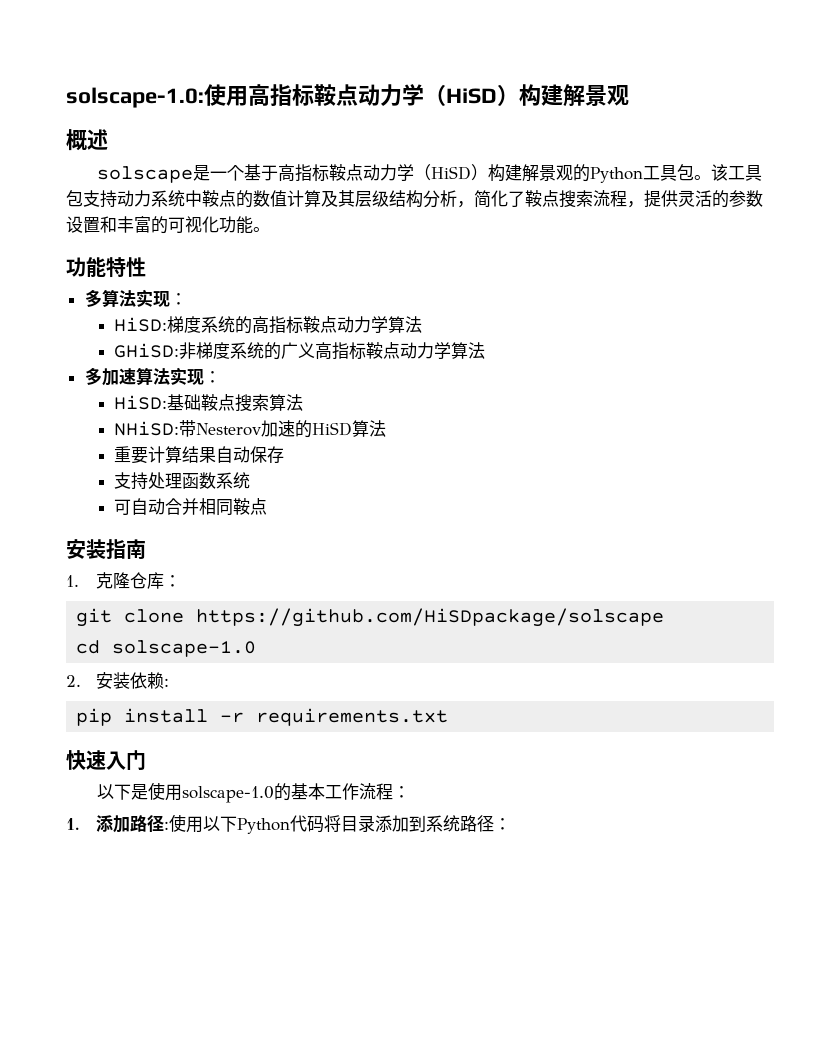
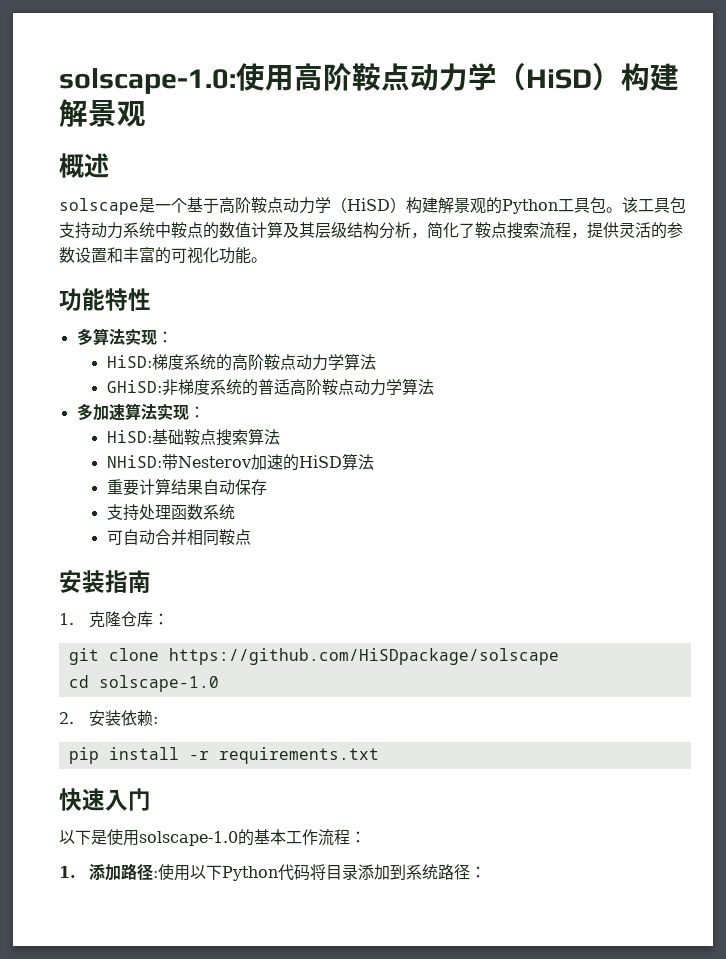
- solscape-1.0:使用高指标鞍点动力学（HiSD）构建解景观
+ solscape-1.0:使用高阶鞍点动力学（HiSD）构建解景观
- solscape是一个基于高指标鞍点动力学（HiSD）构建解景观的Python工具包。
+ solscape是一个基于高阶鞍点动力学（HiSD）构建解景观的Python工具包。
- HiSD:梯度系统的高指标鞍点动力学算法
+ HiSD:梯度系统的高阶鞍点动力学算法
- GHiSD:非梯度系统的广义高指标鞍点动力学算法
+ GHiSD:非梯度系统的普适高阶鞍点动力学算法

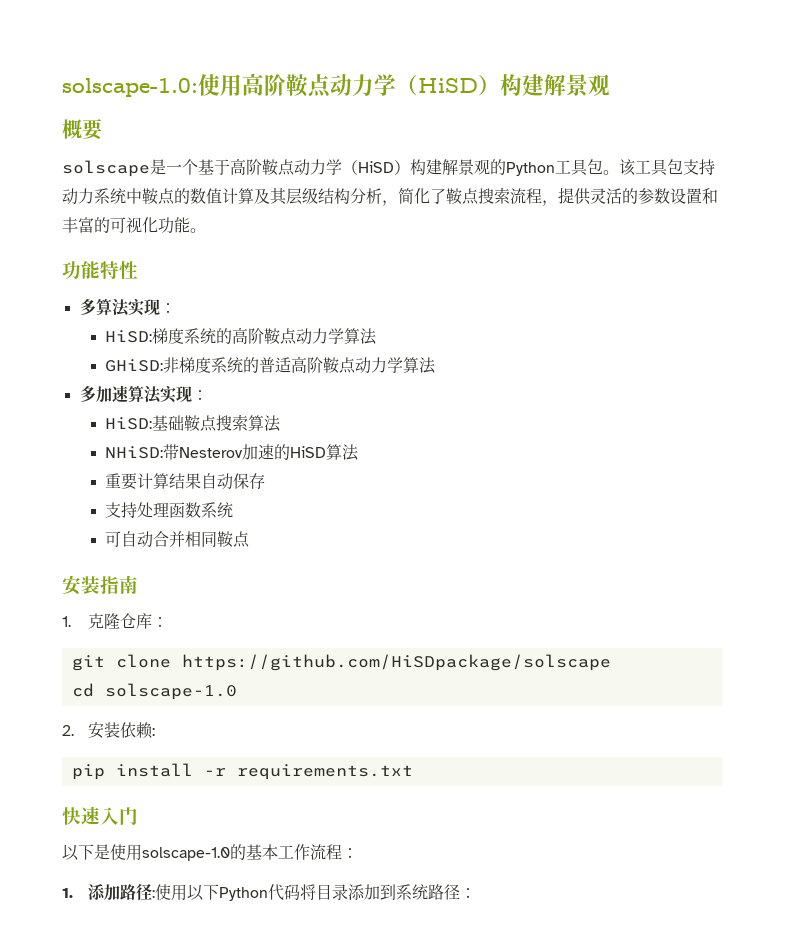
- 概述
+ 概要

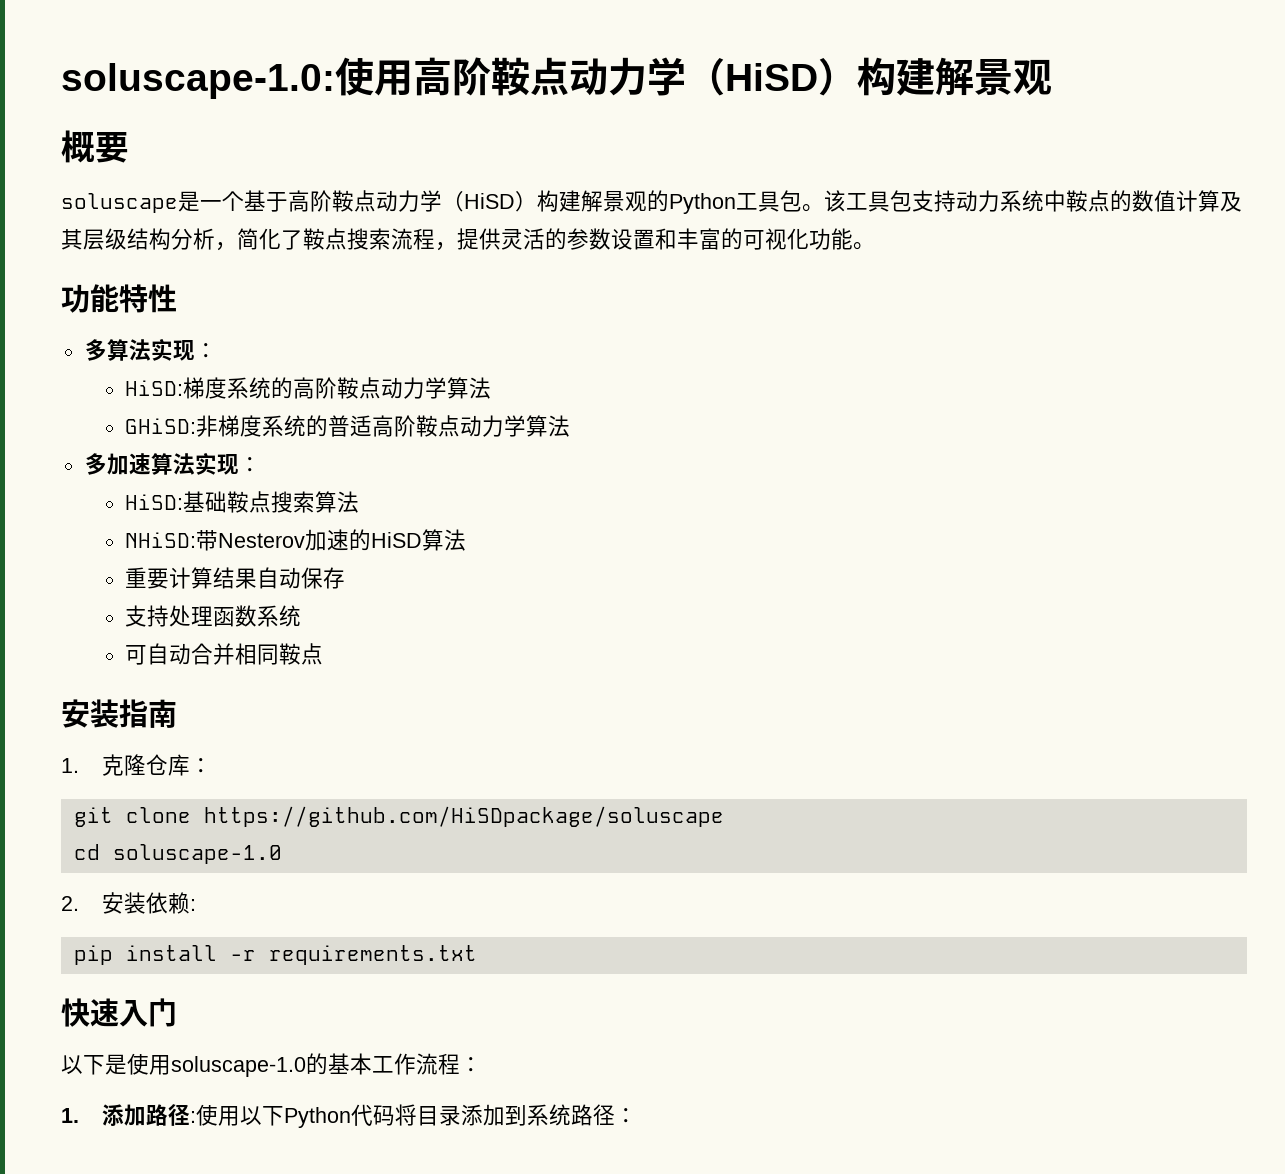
- solscape-1.0:使用高阶鞍点动力学（HiSD）构建解景观
+ soluscape-1.0:使用高阶鞍点动力学（HiSD）构建解景观
- solscape是一个基于高阶鞍点动力学（HiSD）构建解景观的Python工具包。
+ soluscape是一个基于高阶鞍点动力学（HiSD）构建解景观的Python工具包。
- git clone https://github.com/HiSDpackage/solscape
+ git clone https://github.com/HiSDpackage/soluscape
- cd solscape-1.0
+ cd soluscape-1.0
- 以下是使用solscape-1.0的基本工作流程：
+ 以下是使用soluscape-1.0的基本工作流程：

